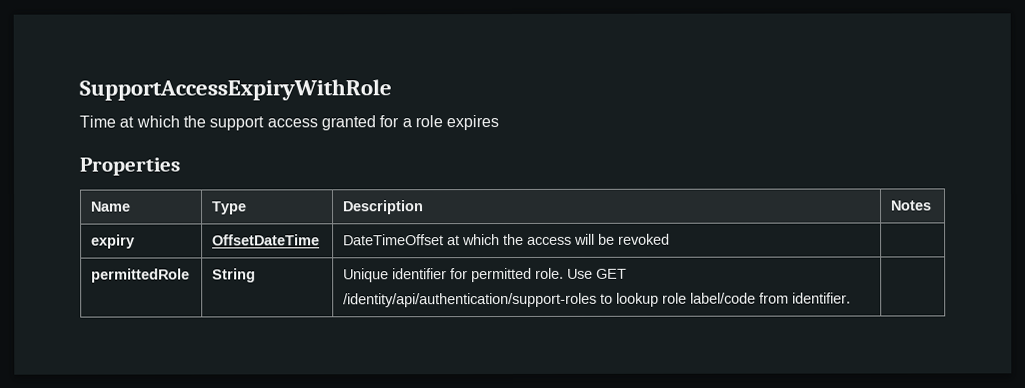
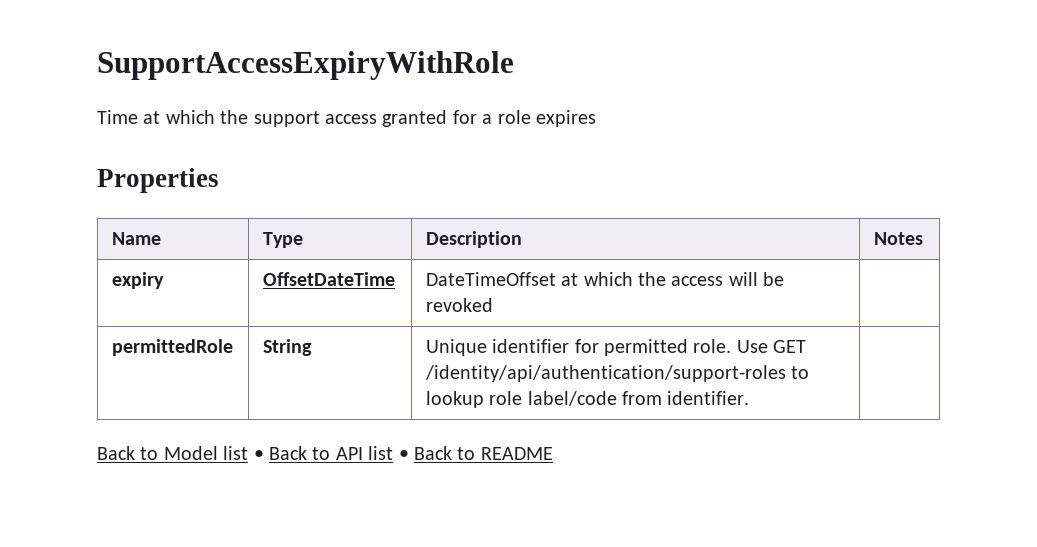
+ Back to Model list • Back to API list • Back to README

